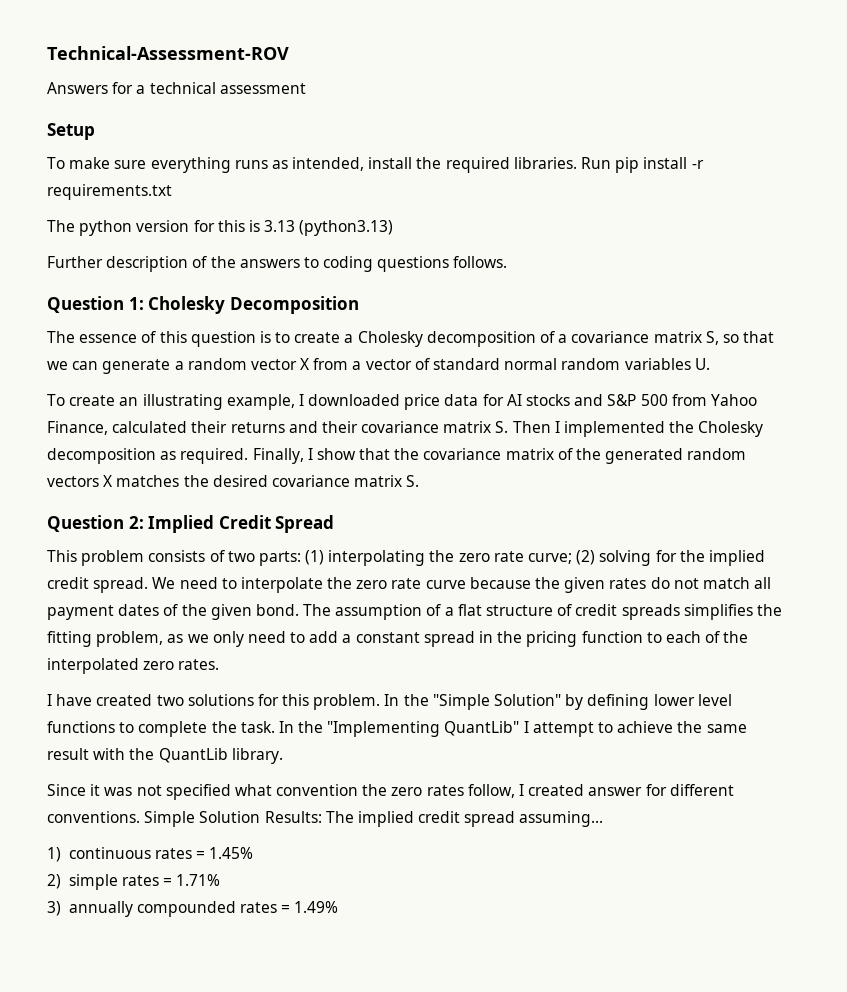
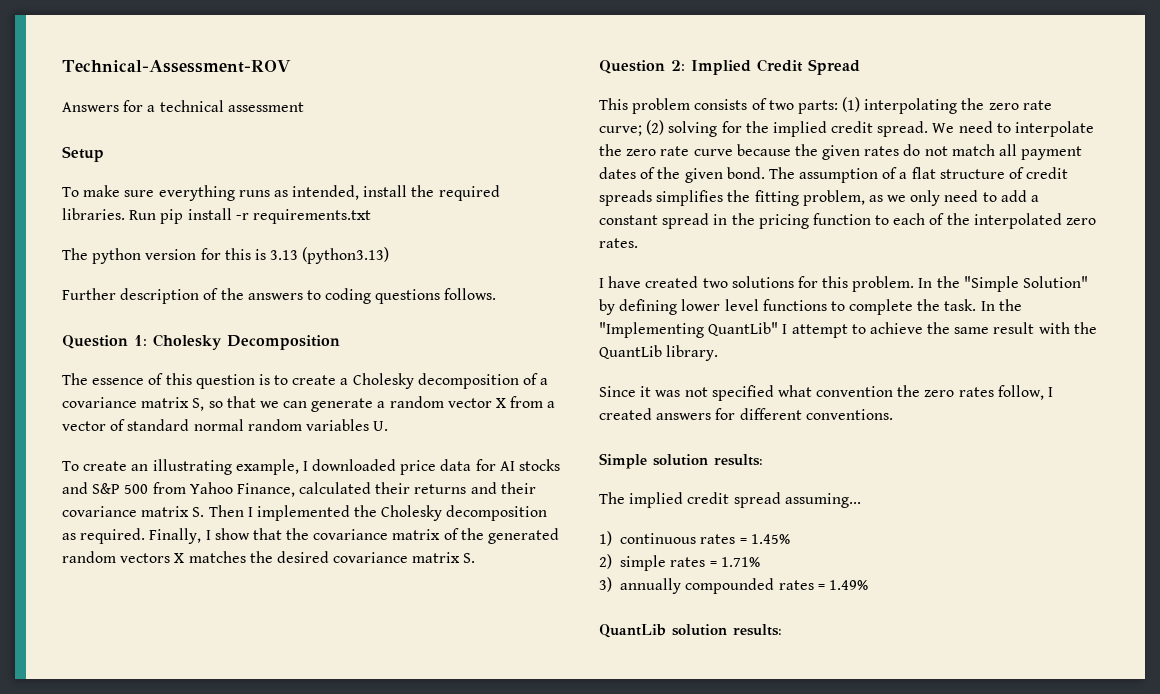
- Since it was not specified what convention the zero rates follow, I created answer for different conventions. Simple Solution Results: The implied credit spread assuming...
+ Since it was not specified what convention the zero rates follow, I created answers for different conventions.
+ Simple solution results:
+ The implied credit spread assuming...
+ QuantLib solution results:

